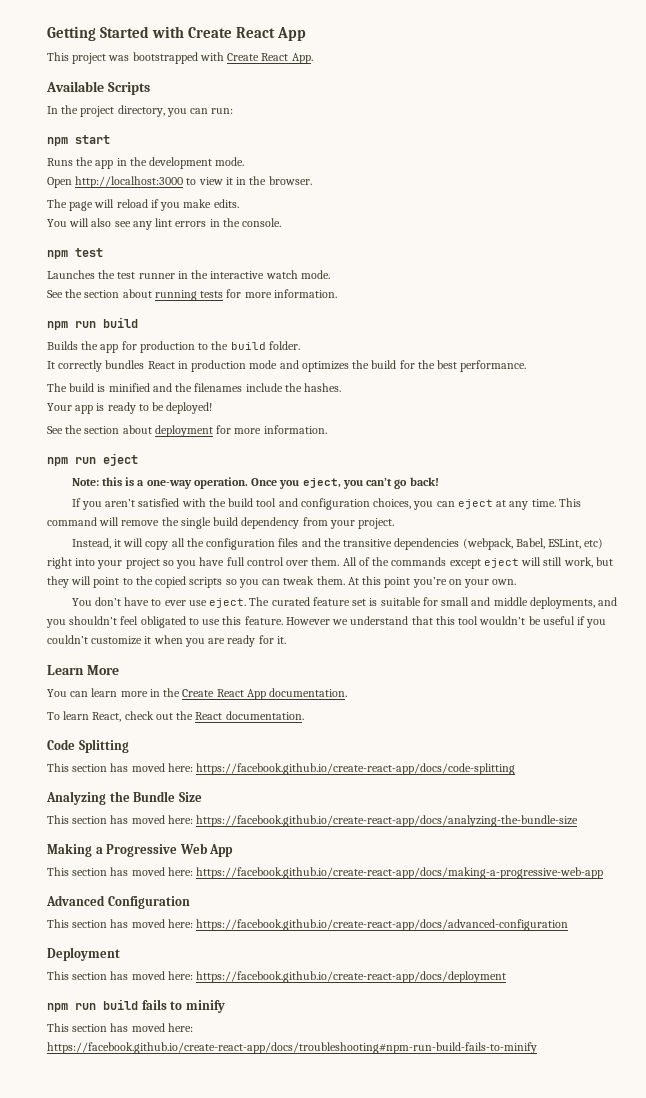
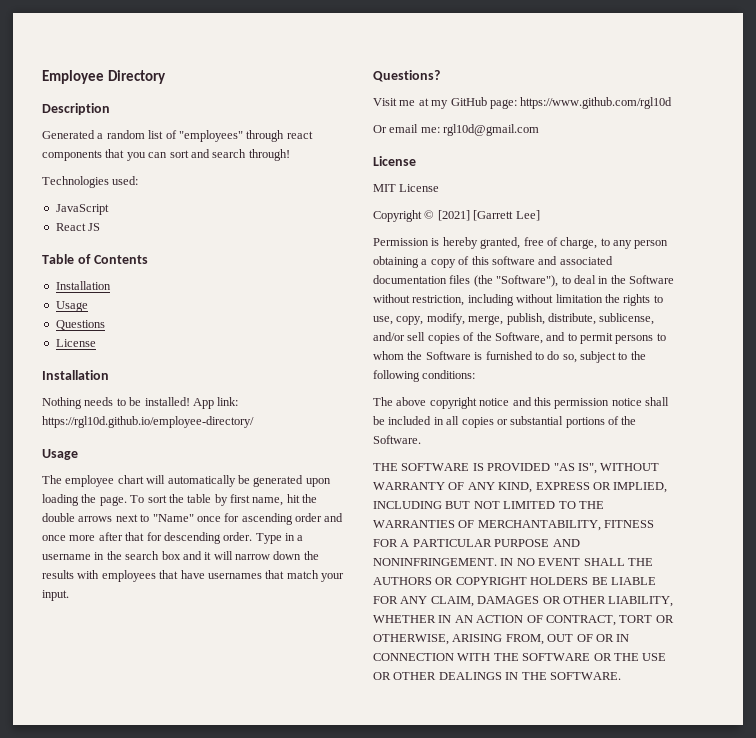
- Getting Started with Create React App
- This project was bootstrapped with Create React App.
- Available Scripts
- In the project directory, you can run:
- npm start
- Runs the app in the development mode.
- Open http://localhost:3000 to view it in the browser.
- The page will reload if you make edits.
- You will also see any lint errors in the console.
- npm test
- Launches the test runner in the interactive watch mode.
- See the section about running tests for more information.
- npm run build
- Builds the app for production to the build folder.
- It correctly bundles React in production mode and optimizes the build for the best performance.
- The build is minified and the filenames include the hashes.
- Your app is ready to be deployed!
- See the section about deployment for more information.
- npm run eject
- Note: this is a one-way operation. Once you eject, you can’t go back!
- If you aren’t satisfied with the build tool and configuration choices, you can eject at any time. This command will remove the single build dependency from your project.
- Instead, it will copy all the configuration files and the transitive dependencies (webpack, Babel, ESLint, etc) right into your project so you have full control over them. All of the commands except eject will still work, but they will point to the copied scripts so you can tweak them. At this point you’re on your own.
- You don’t have to ever use eject. The curated feature set is suitable for small and middle deployments, and you shouldn’t feel obligated to use this feature. However we understand that this tool wouldn’t be useful if you couldn’t customize it when you are ready for it.
- Learn More
- You can learn more in the Create React App documentation.
- To learn React, check out the React documentation.
- Code Splitting
- This section has moved here: https://facebook.github.io/create-react-app/docs/code-splitting
- Analyzing the Bundle Size
- This section has moved here: https://facebook.github.io/create-react-app/docs/analyzing-the-bundle-size
- Making a Progressive Web App
- This section has moved here: https://facebook.github.io/create-react-app/docs/making-a-progressive-web-app
- Advanced Configuration
- This section has moved here: https://facebook.github.io/create-react-app/docs/advanced-configuration
- Deployment
- This section has moved here: https://facebook.github.io/create-react-app/docs/deployment
- npm run build fails to minify
- This section has moved here: https://facebook.github.io/create-react-app/docs/troubleshooting#npm-run-build-fails-to-minify
+ Employee Directory
+ Description
+ Generated a random list of "employees" through react components that you can sort and search through!
+ Technologies used:
+ JavaScript
+ React JS
+ Table of Contents
+ Installation
+ Usage
+ Questions
+ License
+ Installation
+ Nothing needs to be installed! App link: https://rgl10d.github.io/employee-directory/
+ Usage
+ The employee chart will automatically be generated upon loading the page. To sort the table by first name, hit the double arrows next to "Name" once for ascending order and once more after that for descending order. Type in a username in the search box and it will narrow down the results with employees that have usernames that match your input.
+ Questions?
+ Visit me at my GitHub page: https://www.github.com/rgl10d
+ Or email me: rgl10d@gmail.com
+ License
+ MIT License
+ Copyright © [2021] [Garrett Lee]
+ Permission is hereby granted, free of charge, to any person obtaining a copy of this software and associated documentation files (the "Software"), to deal in the Software without restriction, including without limitation the rights to use, copy, modify, merge, publish, distribute, sublicense, and/or sell copies of the Software, and to permit persons to whom the Software is furnished to do so, subject to the following conditions:
+ The above copyright notice and this permission notice shall be included in all copies or substantial portions of the Software.
+ THE SOFTWARE IS PROVIDED "AS IS", WITHOUT WARRANTY OF ANY KIND, EXPRESS OR IMPLIED, INCLUDING BUT NOT LIMITED TO THE WARRANTIES OF MERCHANTABILITY, FITNESS FOR A PARTICULAR PURPOSE AND NONINFRINGEMENT. IN NO EVENT SHALL THE AUTHORS OR COPYRIGHT HOLDERS BE LIABLE FOR ANY CLAIM, DAMAGES OR OTHER LIABILITY, WHETHER IN AN ACTION OF CONTRACT, TORT OR OTHERWISE, ARISING FROM, OUT OF OR IN CONNECTION WITH THE SOFTWARE OR THE USE OR OTHER DEALINGS IN THE SOFTWARE.

